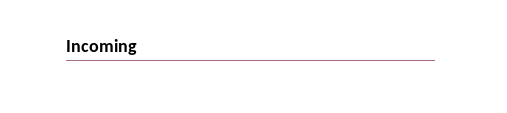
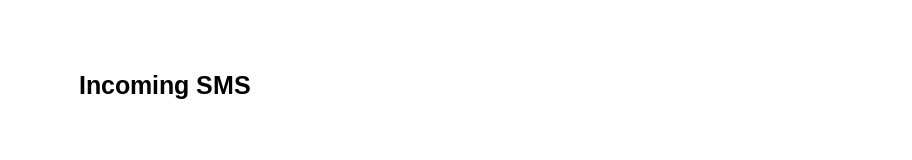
- Incoming
+ Incoming SMS

